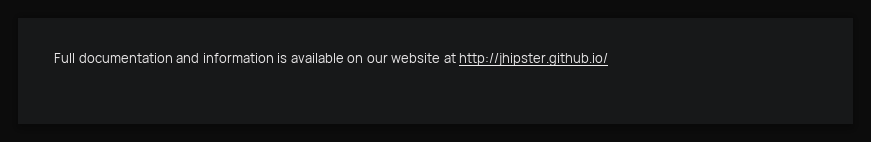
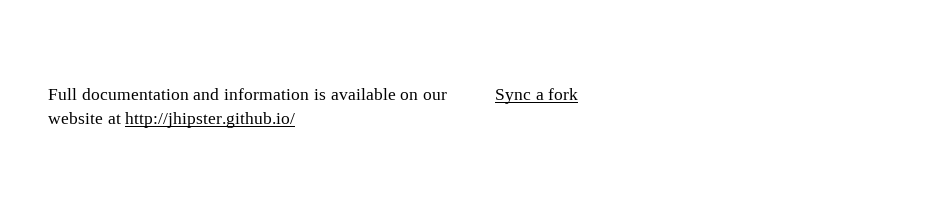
+ Sync a fork

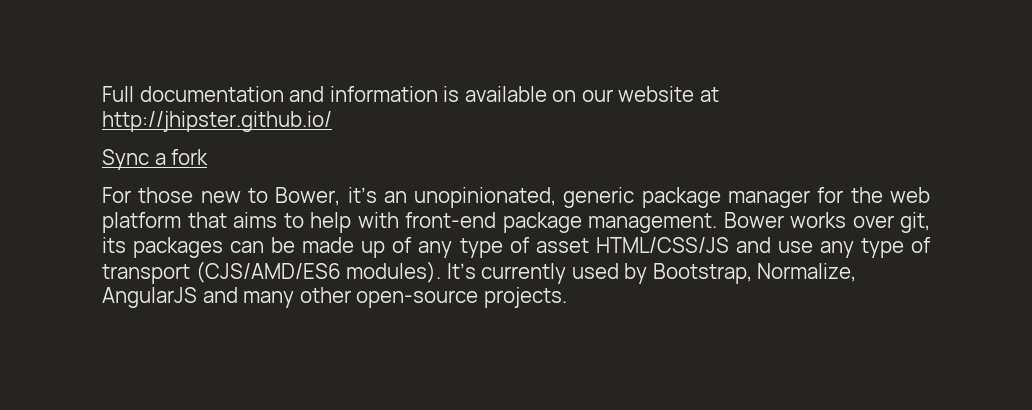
+ For those new to Bower, it’s an unopinionated, generic package manager for the web platform that aims to help with front-end package management. Bower works over git, its packages can be made up of any type of asset HTML/CSS/JS and use any type of transport (CJS/AMD/ES6 modules). It’s currently used by Bootstrap, Normalize, AngularJS and many other open-source projects.

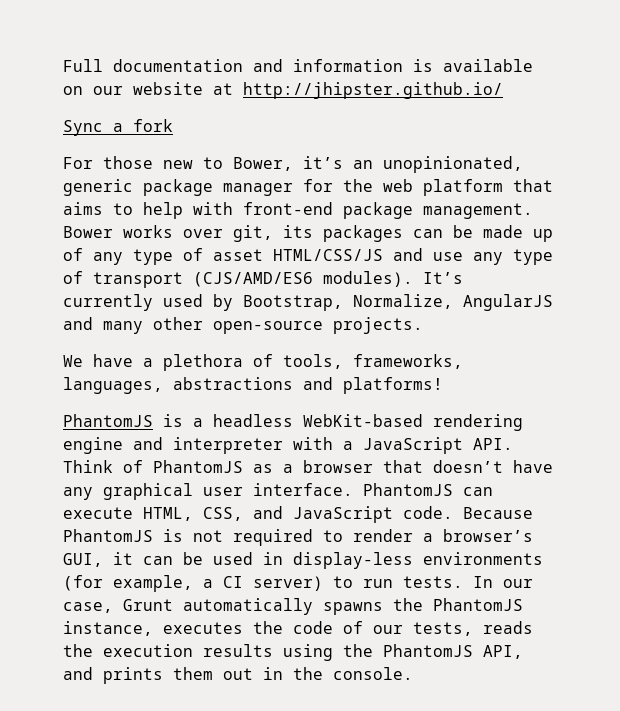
+ We have a plethora of tools, frameworks, languages, abstractions and platforms!
+ PhantomJS is a headless WebKit-based rendering engine and interpreter with a JavaScript API. Think of PhantomJS as a browser that doesn’t have any graphical user interface. PhantomJS can execute HTML, CSS, and JavaScript code. Because PhantomJS is not required to render a browser’s GUI, it can be used in display-less environments (for example, a CI server) to run tests. In our case, Grunt automatically spawns the PhantomJS instance, executes the code of our tests, reads the execution results using the PhantomJS API, and prints them out in the console.

